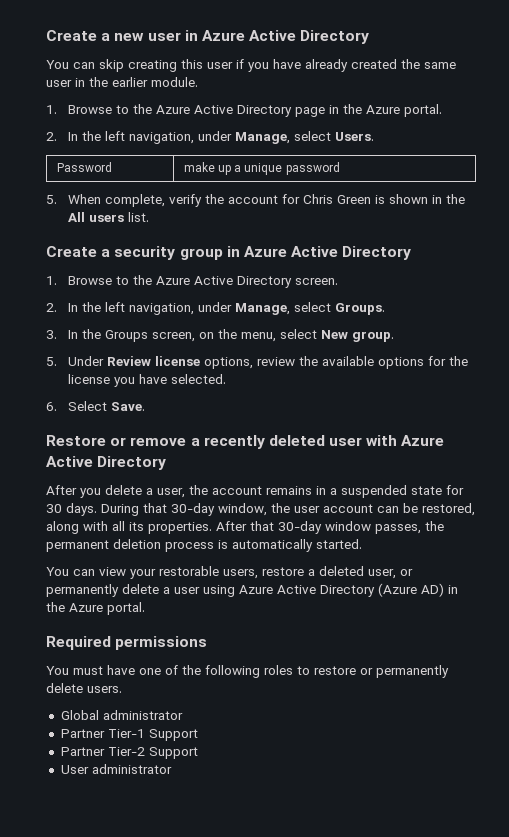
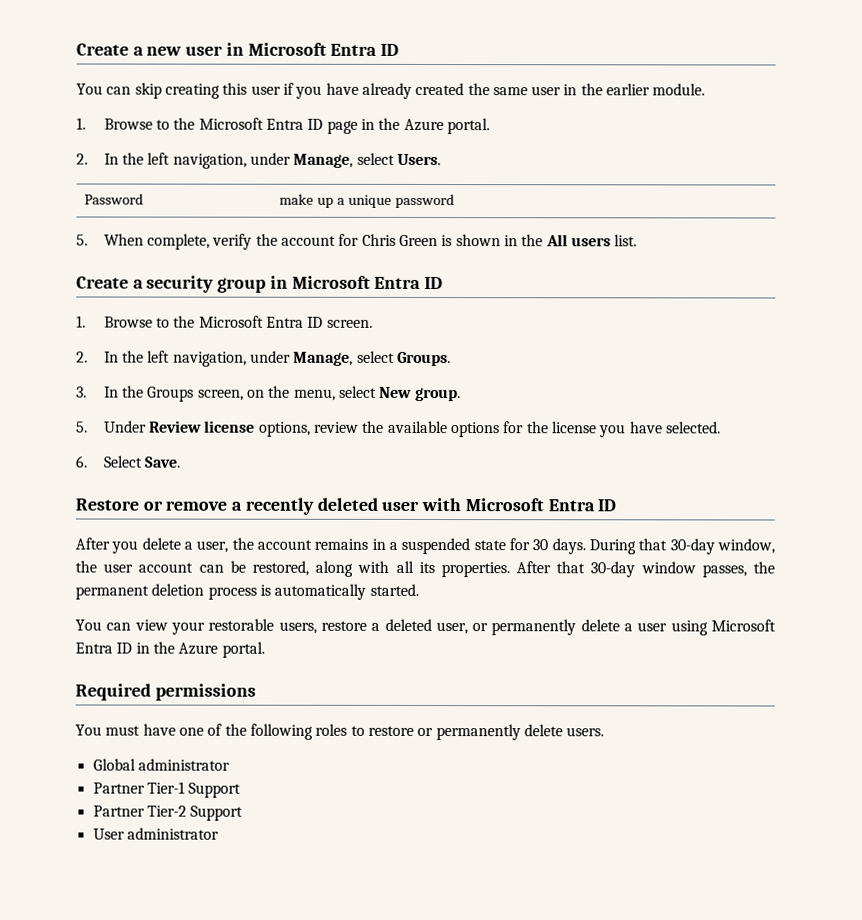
- Create a new user in Azure Active Directory
+ Create a new user in Microsoft Entra ID
- 1. Browse to the Azure Active Directory page in the Azure portal.
+ 1. Browse to the Microsoft Entra ID page in the Azure portal.
- Create a security group in Azure Active Directory
- 1. Browse to the Azure Active Directory screen.
+ Create a security group in Microsoft Entra ID
+ 1. Browse to the Microsoft Entra ID screen.
- Restore or remove a recently deleted user with Azure Active Directory
+ Restore or remove a recently deleted user with Microsoft Entra ID
- You can view your restorable users, restore a deleted user, or permanently delete a user using Azure Active Directory (Azure AD) in the Azure portal.
+ You can view your restorable users, restore a deleted user, or permanently delete a user using Microsoft Entra ID in the Azure portal.

